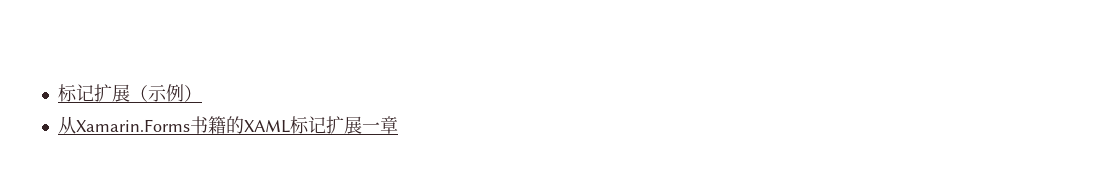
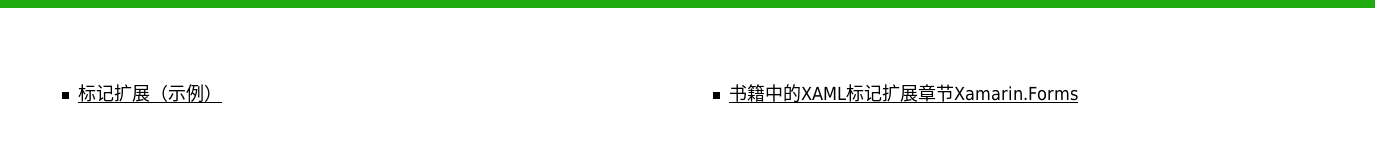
- 从Xamarin.Forms书籍的XAML标记扩展一章
+ 书籍中的XAML标记扩展章节Xamarin.Forms

